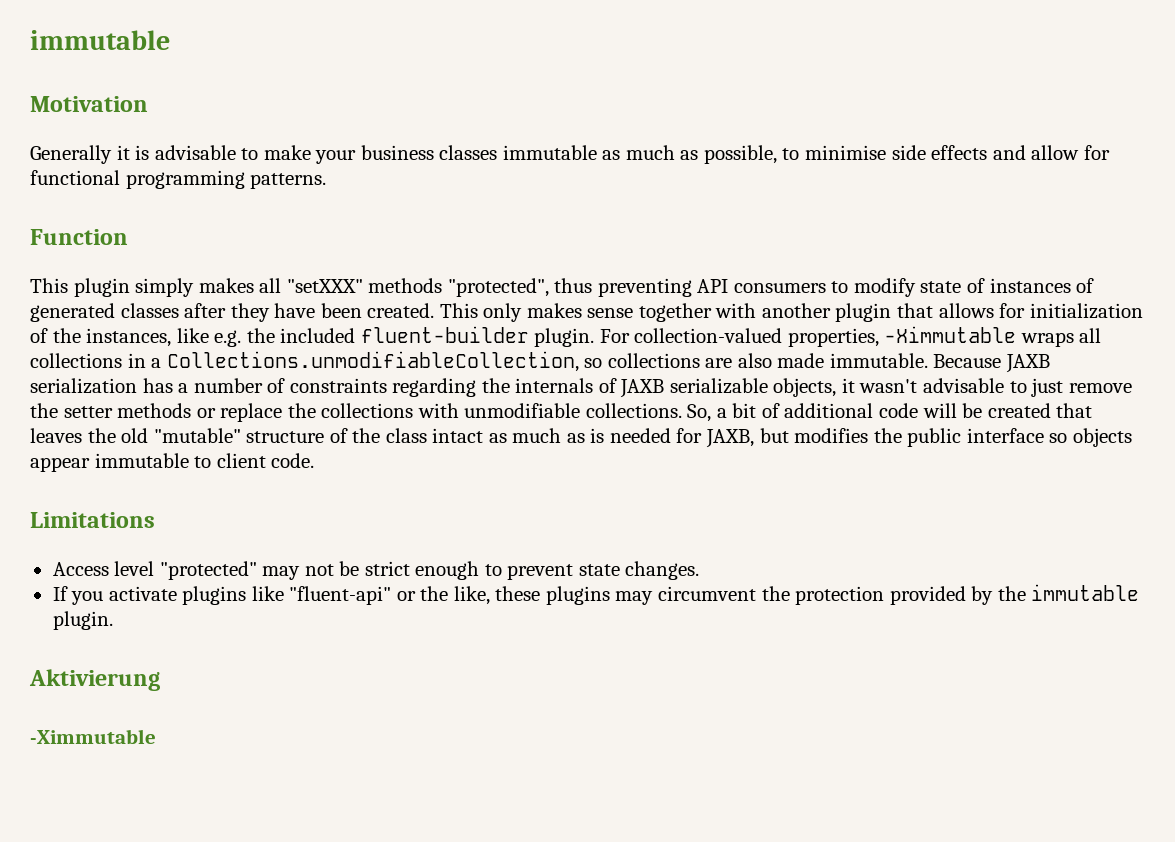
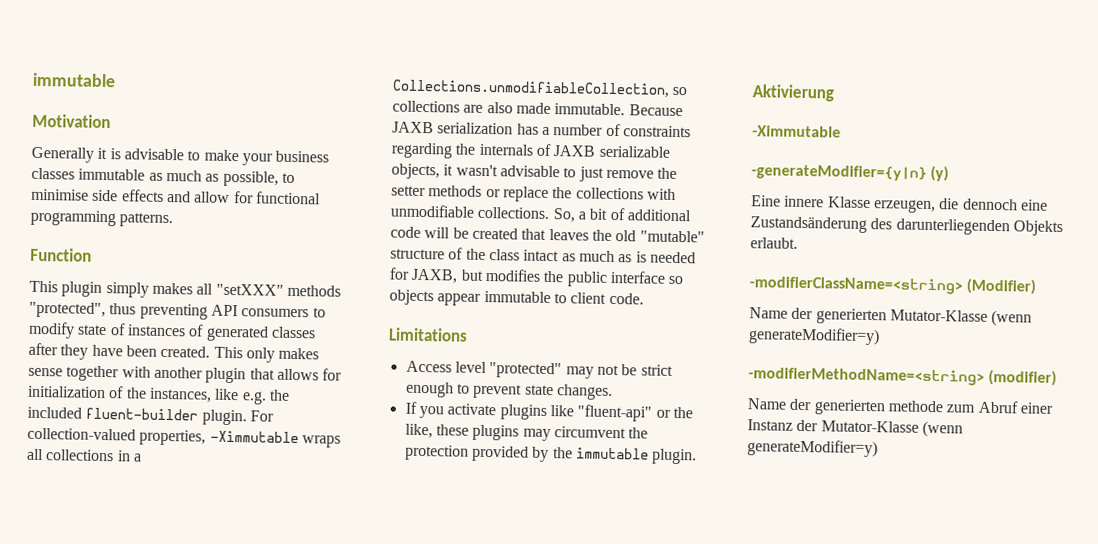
+ -generateModifier={y|n} (y)
+ Eine innere Klasse erzeugen, die dennoch eine Zustandsänderung des darunterliegenden Objekts erlaubt.
+ -modifierClassName=<string> (Modifier)
+ Name der generierten Mutator-Klasse (wenn generateModifier=y)
+ -modifierMethodName=<string> (modifier)
+ Name der generierten methode zum Abruf einer Instanz der Mutator-Klasse (wenn generateModifier=y)

